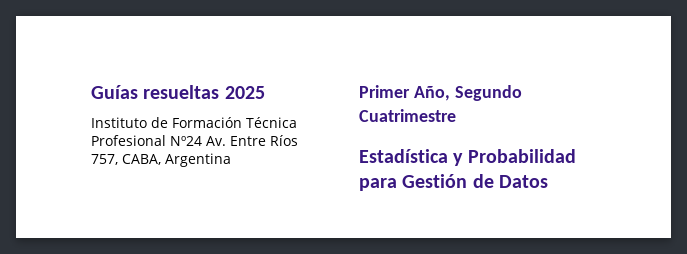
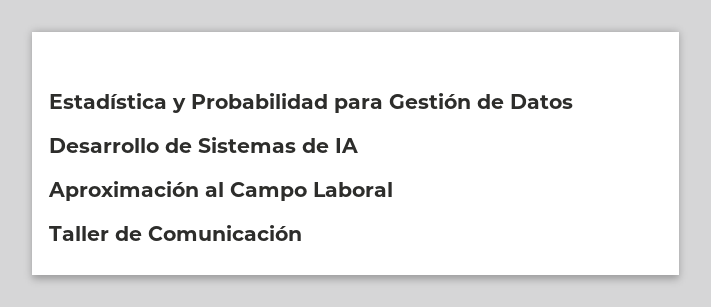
- Guías resueltas 2025
- Instituto de Formación Técnica Profesional Nº24 Av. Entre Ríos 757, CABA, Argentina
- Primer Año, Segundo Cuatrimestre
+ Desarrollo de Sistemas de IA
+ Aproximación al Campo Laboral
+ Taller de Comunicación

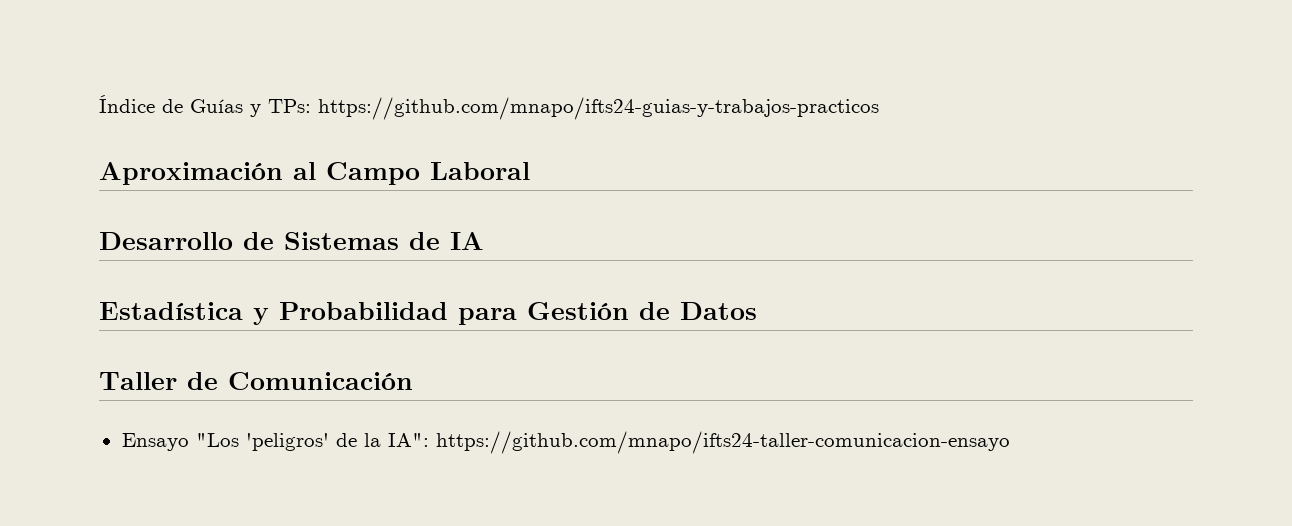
+ Índice de Guías y TPs: https://github.com/mnapo/ifts24-guias-y-trabajos-practicos
+ Aproximación al Campo Laboral
+ Desarrollo de Sistemas de IA
- Desarrollo de Sistemas de IA
- Aproximación al Campo Laboral
  Taller de Comunicación
+ Ensayo "Los 'peligros' de la IA": https://github.com/mnapo/ifts24-taller-comunicacion-ensayo

